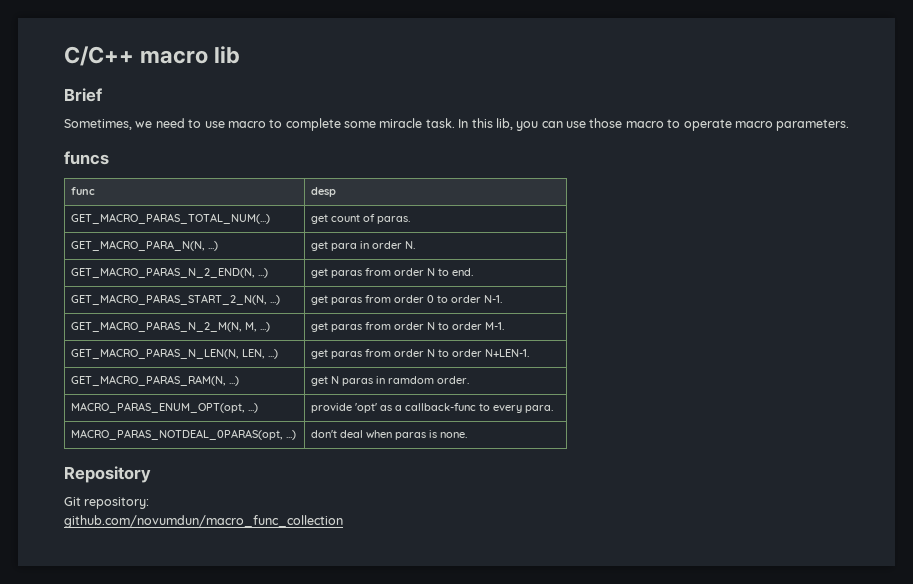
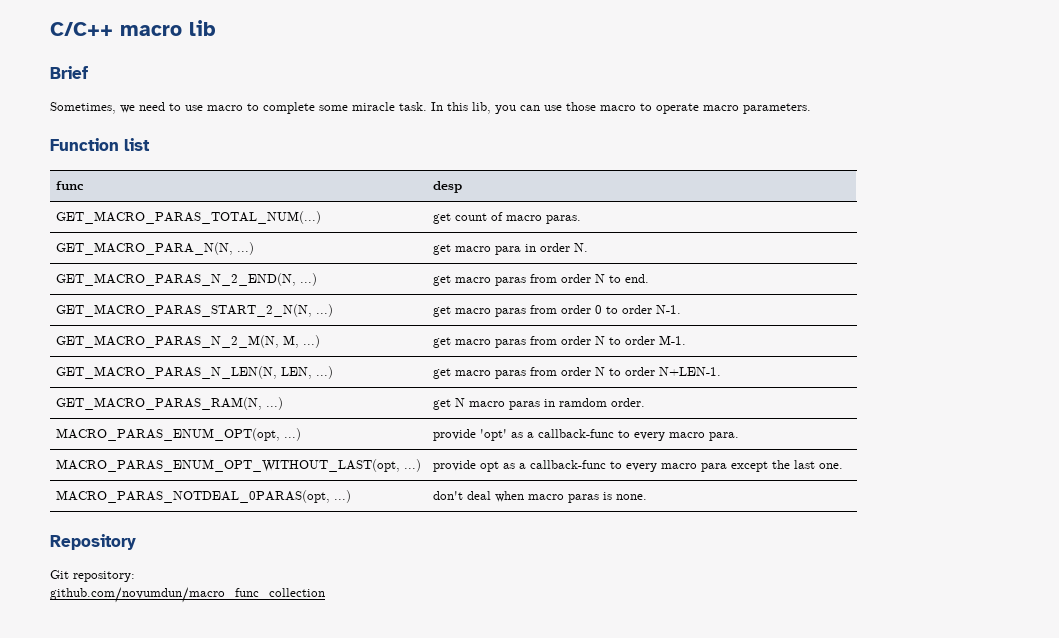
- funcs
+ Function list
- GET_MACRO_PARAS_TOTAL_NUM(...) | get count of paras.
+ GET_MACRO_PARAS_TOTAL_NUM(...) | get count of macro paras.
- GET_MACRO_PARA_N(N, ...) | get para in order N.
+ GET_MACRO_PARA_N(N, ...) | get macro para in order N.
- GET_MACRO_PARAS_N_2_END(N, ...) | get paras from order N to end.
+ GET_MACRO_PARAS_N_2_END(N, ...) | get macro paras from order N to end.
- GET_MACRO_PARAS_START_2_N(N, ...) | get paras from order 0 to order N-1.
+ GET_MACRO_PARAS_START_2_N(N, ...) | get macro paras from order 0 to order N-1.
- GET_MACRO_PARAS_N_2_M(N, M, ...) | get paras from order N to order M-1.
+ GET_MACRO_PARAS_N_2_M(N, M, ...) | get macro paras from order N to order M-1.
- GET_MACRO_PARAS_N_LEN(N, LEN, ...) | get paras from order N to order N+LEN-1.
+ GET_MACRO_PARAS_N_LEN(N, LEN, ...) | get macro paras from order N to order N+LEN-1.
- GET_MACRO_PARAS_RAM(N, ...) | get N paras in ramdom order.
+ GET_MACRO_PARAS_RAM(N, ...) | get N macro paras in ramdom order.
- MACRO_PARAS_ENUM_OPT(opt, ...) | provide 'opt' as a callback-func to every para.
+ MACRO_PARAS_ENUM_OPT(opt, ...) | provide 'opt' as a callback-func to every macro para.
+ MACRO_PARAS_ENUM_OPT_WITHOUT_LAST(opt, ...) | provide opt as a callback-func to every macro para except the last one.
- MACRO_PARAS_NOTDEAL_0PARAS(opt, ...) | don't deal when paras is none.
+ MACRO_PARAS_NOTDEAL_0PARAS(opt, ...) | don't deal when macro paras is none.

